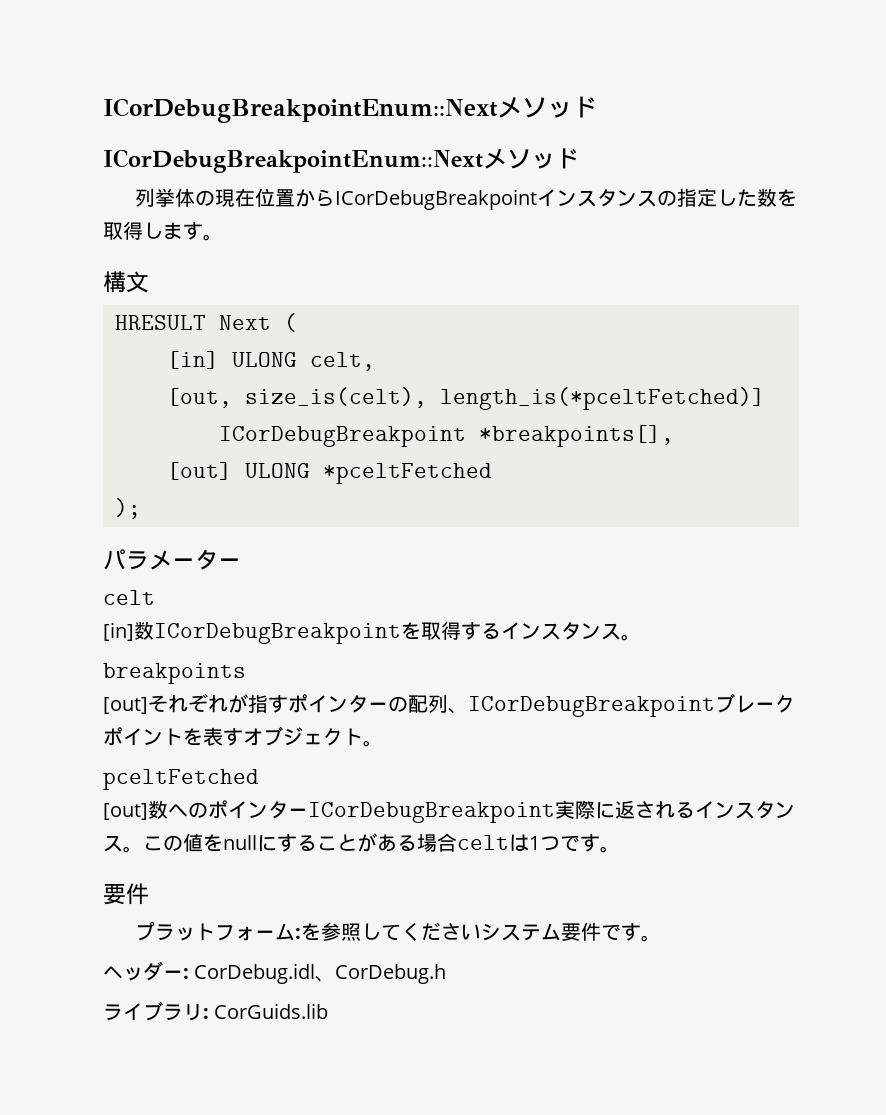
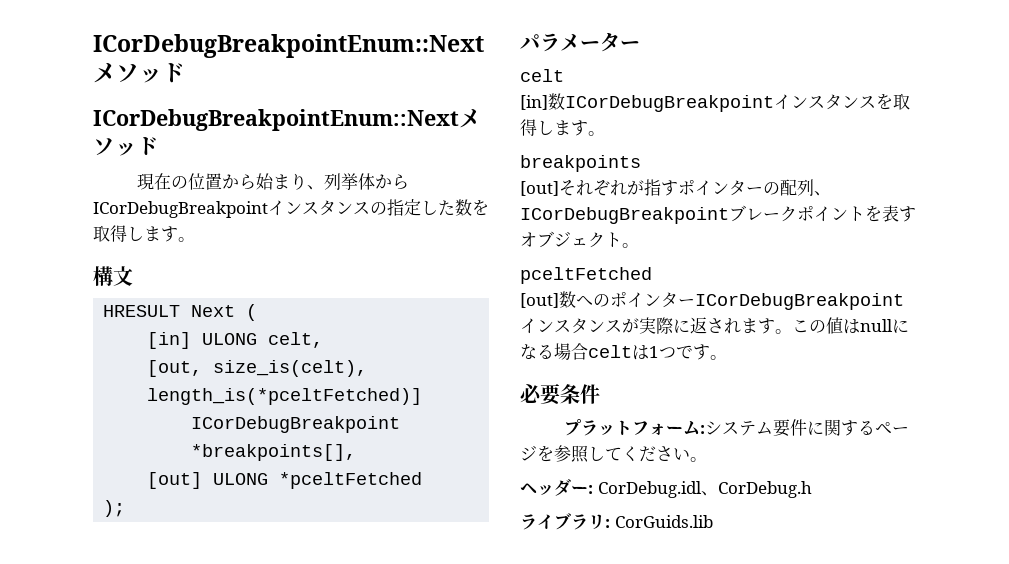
- 列挙体の現在位置からICorDebugBreakpointインスタンスの指定した数を取得します。
+ 現在の位置から始まり、列挙体からICorDebugBreakpointインスタンスの指定した数を取得します。
- [in]数ICorDebugBreakpointを取得するインスタンス。
+ [in]数ICorDebugBreakpointインスタンスを取得します。
- [out]数へのポインターICorDebugBreakpoint実際に返されるインスタンス。この値をnullにすることがある場合celtは1つです。
- 要件
+ [out]数へのポインターICorDebugBreakpointインスタンスが実際に返されます。この値はnullになる場合celtは1つです。
+ 必要条件
- プラットフォーム:を参照してくださいシステム要件です。
+ プラットフォーム:システム要件に関するページを参照してください。

